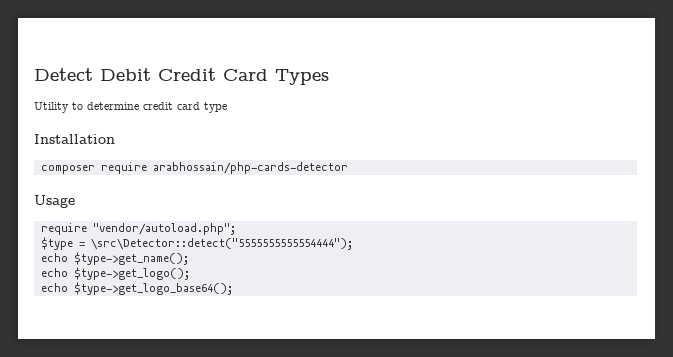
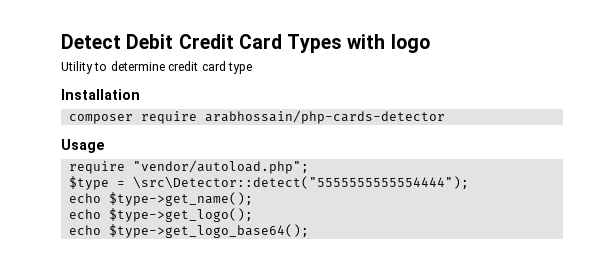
- Detect Debit Credit Card Types
+ Detect Debit Credit Card Types with logo

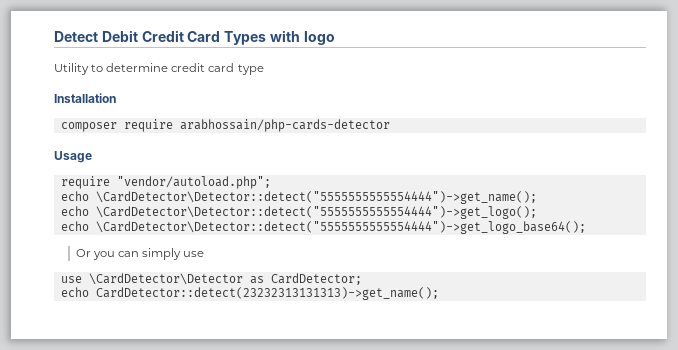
- $type = \src\Detector::detect("5555555555554444");
- echo $type->get_name();
- echo $type->get_logo();
- echo $type->get_logo_base64();
+ echo \CardDetector\Detector::detect("5555555555554444")->get_name();
+ echo \CardDetector\Detector::detect("5555555555554444")->get_logo();
+ echo \CardDetector\Detector::detect("5555555555554444")->get_logo_base64();
+ Or you can simply use
+ use \CardDetector\Detector as CardDetector;
+ echo CardDetector::detect(23232313131313)->get_name();

